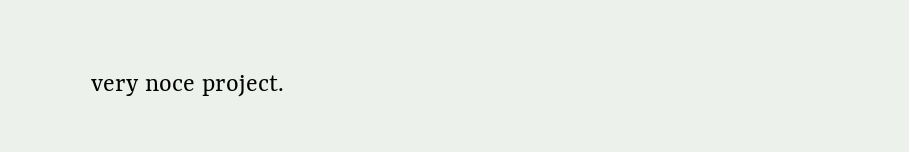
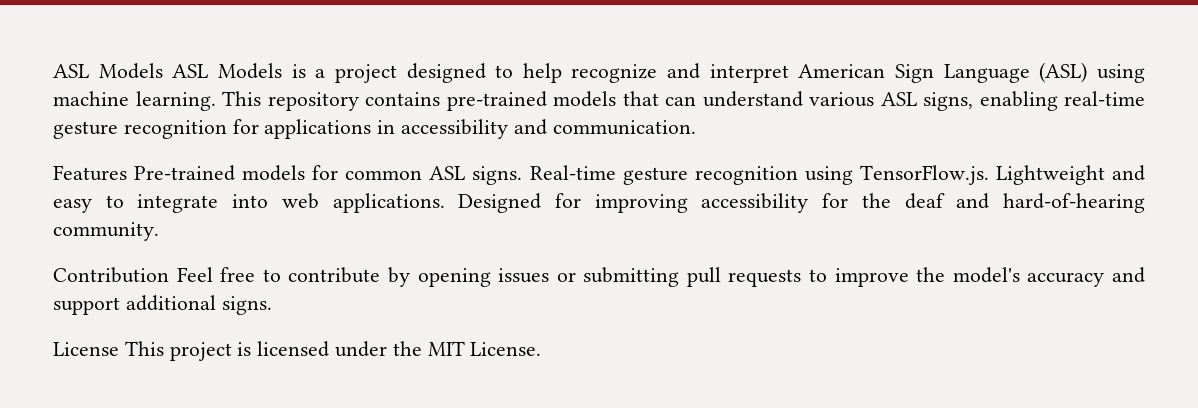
- very noce project.
+ ASL Models ASL Models is a project designed to help recognize and interpret American Sign Language (ASL) using machine learning. This repository contains pre-trained models that can understand various ASL signs, enabling real-time gesture recognition for applications in accessibility and communication.
+ Features Pre-trained models for common ASL signs. Real-time gesture recognition using TensorFlow.js. Lightweight and easy to integrate into web applications. Designed for improving accessibility for the deaf and hard-of-hearing community.
+ Contribution Feel free to contribute by opening issues or submitting pull requests to improve the model's accuracy and support additional signs.
+ License This project is licensed under the MIT License.

